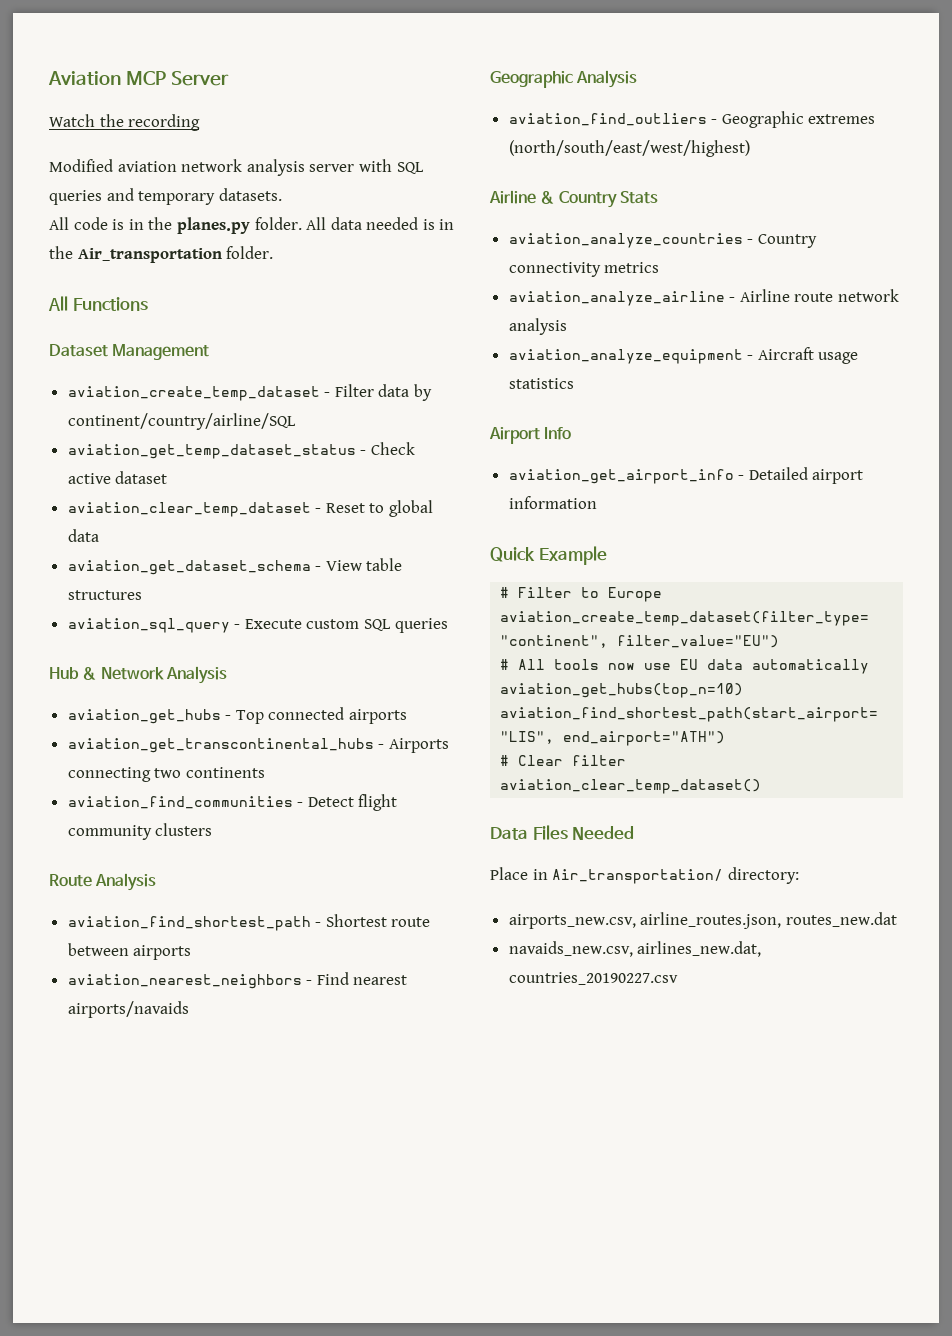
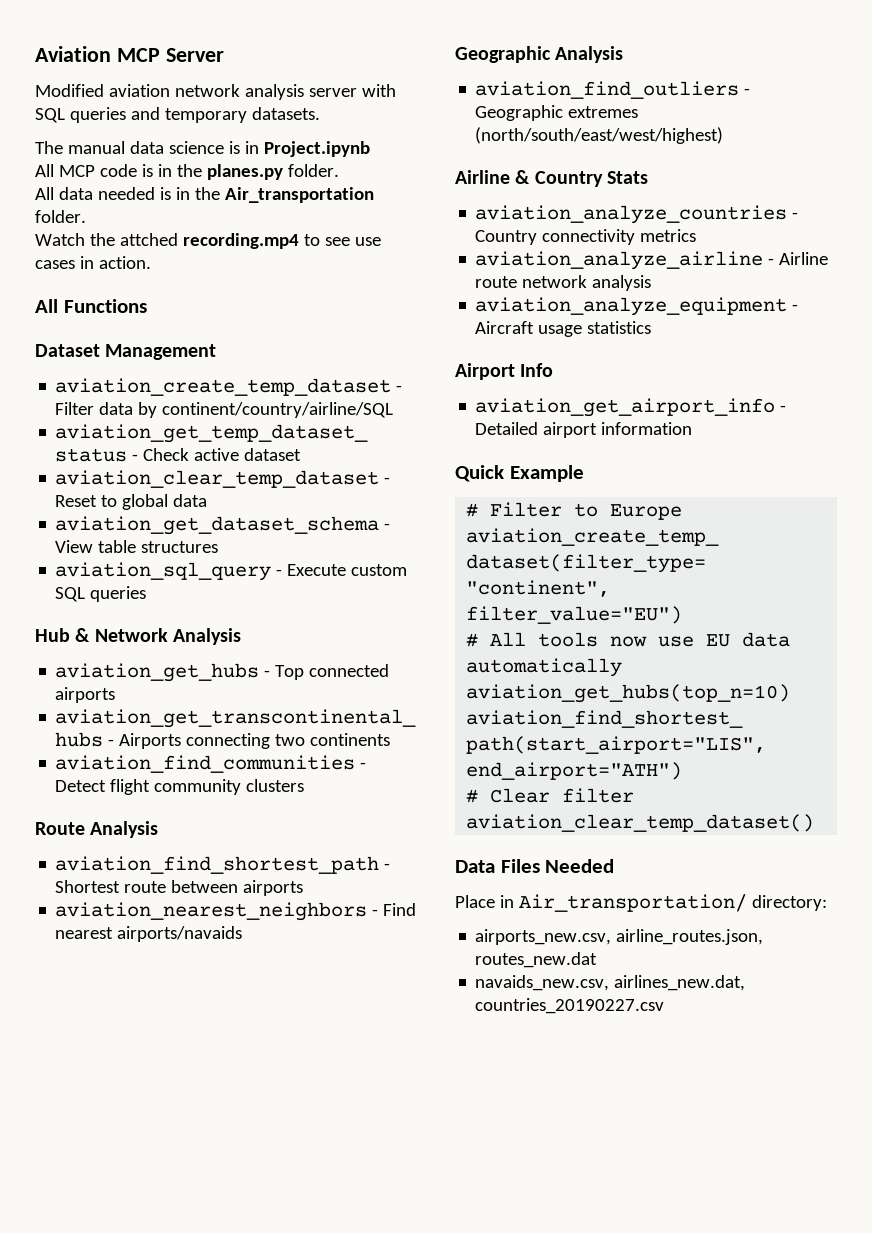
- Watch the recording
- All code is in the planes.py folder. All data needed is in the Air_transportation folder.
+ The manual data science is in Project.ipynb
+ All MCP code is in the planes.py folder.
+ All data needed is in the Air_transportation folder.
+ Watch the attched recording.mp4 to see use cases in action.

